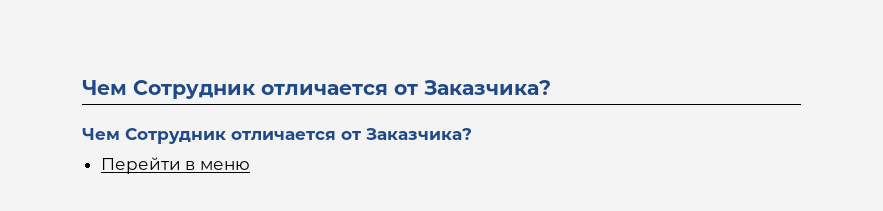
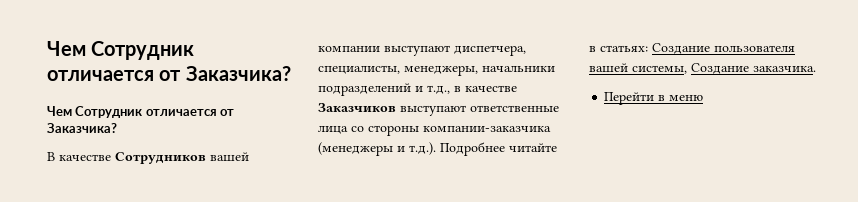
+ В качестве Сотрудников вашей компании выступают диспетчера, специалисты, менеджеры, начальники подразделений и т.д., в качестве Заказчиков выступают ответственные лица со стороны компании-заказчика (менеджеры и т.д.). Подробнее читайте в статьях: Создание пользователя вашей системы, Создание заказчика.

